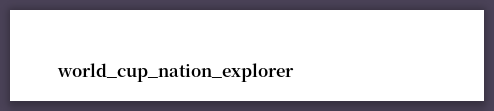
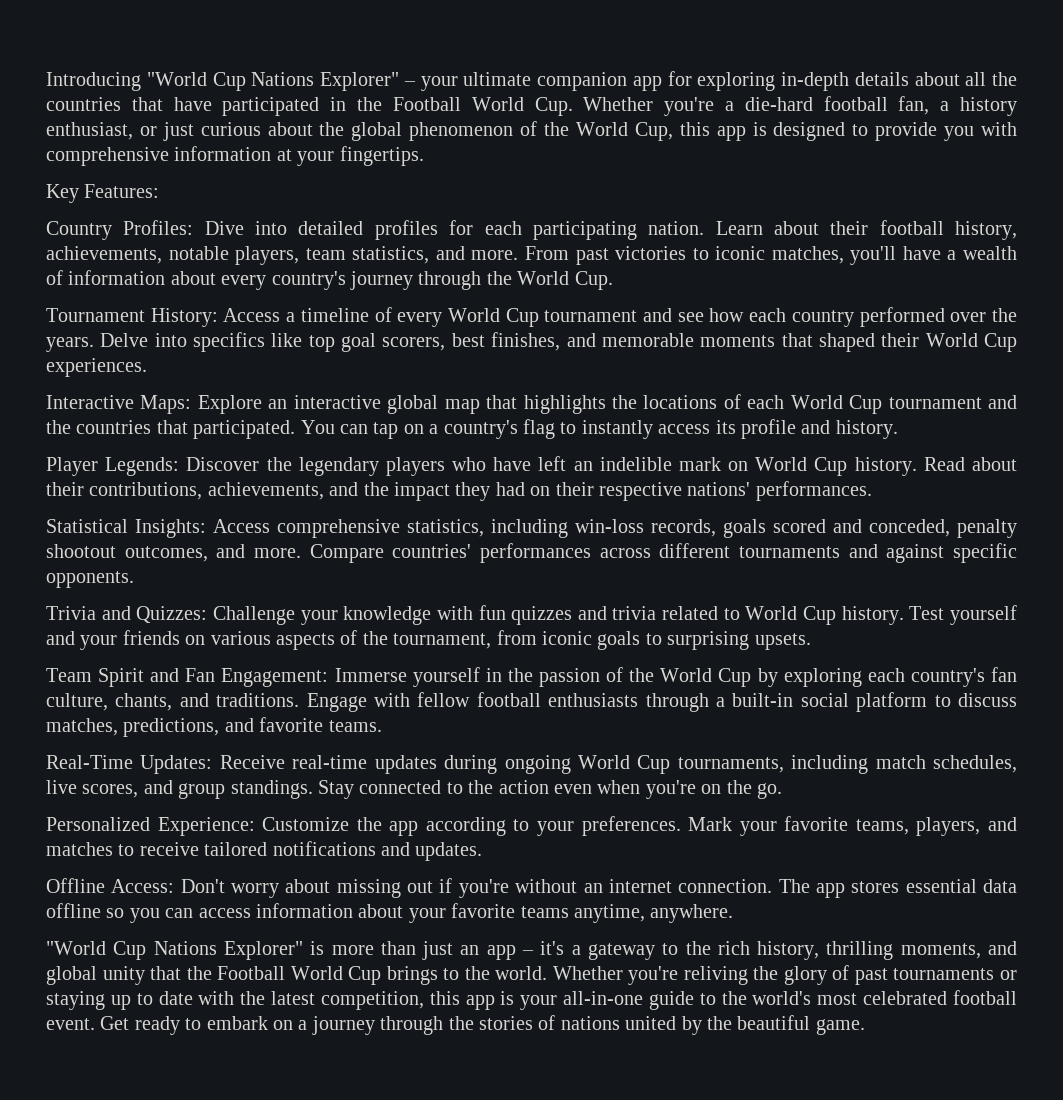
- world_cup_nation_explorer
+ Introducing "World Cup Nations Explorer" – your ultimate companion app for exploring in-depth details about all the countries that have participated in the Football World Cup. Whether you're a die-hard football fan, a history enthusiast, or just curious about the global phenomenon of the World Cup, this app is designed to provide you with comprehensive information at your fingertips.
+ Key Features:
+ Country Profiles: Dive into detailed profiles for each participating nation. Learn about their football history, achievements, notable players, team statistics, and more. From past victories to iconic matches, you'll have a wealth of information about every country's journey through the World Cup.
+ Tournament History: Access a timeline of every World Cup tournament and see how each country performed over the years. Delve into specifics like top goal scorers, best finishes, and memorable moments that shaped their World Cup experiences.
+ Interactive Maps: Explore an interactive global map that highlights the locations of each World Cup tournament and the countries that participated. You can tap on a country's flag to instantly access its profile and history.
+ Player Legends: Discover the legendary players who have left an indelible mark on World Cup history. Read about their contributions, achievements, and the impact they had on their respective nations' performances.
+ Statistical Insights: Access comprehensive statistics, including win-loss records, goals scored and conceded, penalty shootout outcomes, and more. Compare countries' performances across different tournaments and against specific opponents.
+ Trivia and Quizzes: Challenge your knowledge with fun quizzes and trivia related to World Cup history. Test yourself and your friends on various aspects of the tournament, from iconic goals to surprising upsets.
+ Team Spirit and Fan Engagement: Immerse yourself in the passion of the World Cup by exploring each country's fan culture, chants, and traditions. Engage with fellow football enthusiasts through a built-in social platform to discuss matches, predictions, and favorite teams.
+ Real-Time Updates: Receive real-time updates during ongoing World Cup tournaments, including match schedules, live scores, and group standings. Stay connected to the action even when you're on the go.
+ Personalized Experience: Customize the app according to your preferences. Mark your favorite teams, players, and matches to receive tailored notifications and updates.
+ Offline Access: Don't worry about missing out if you're without an internet connection. The app stores essential data offline so you can access information about your favorite teams anytime, anywhere.
+ "World Cup Nations Explorer" is more than just an app – it's a gateway to the rich history, thrilling moments, and global unity that the Football World Cup brings to the world. Whether you're reliving the glory of past tournaments or staying up to date with the latest competition, this app is your all-in-one guide to the world's most celebrated football event. Get ready to embark on a journey through the stories of nations united by the beautiful game.

